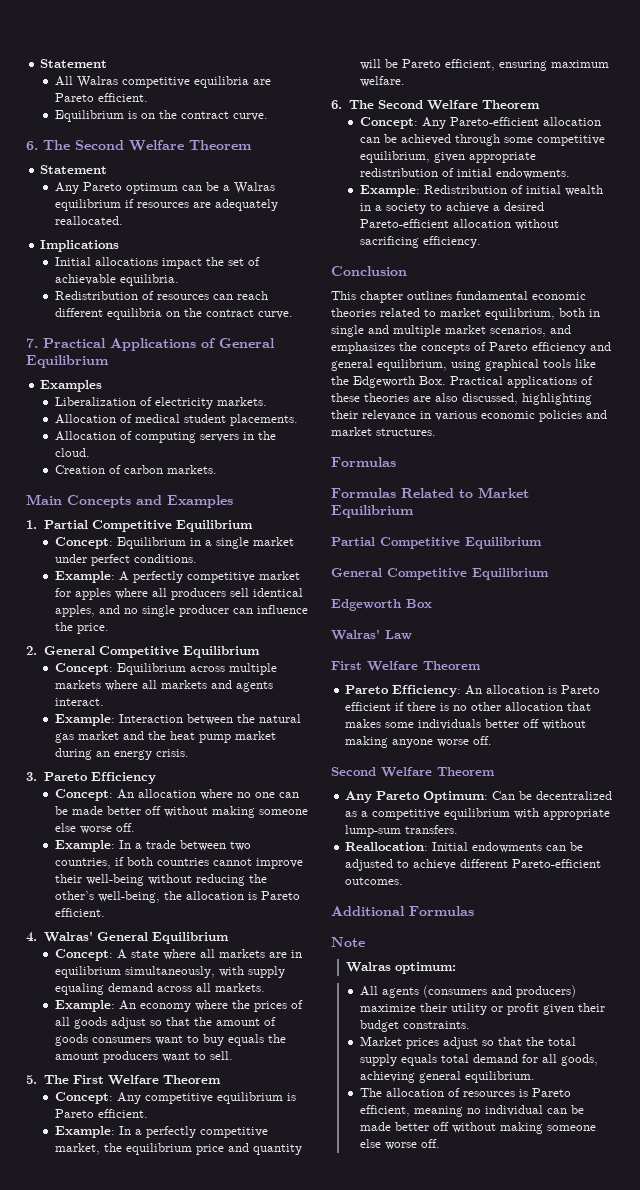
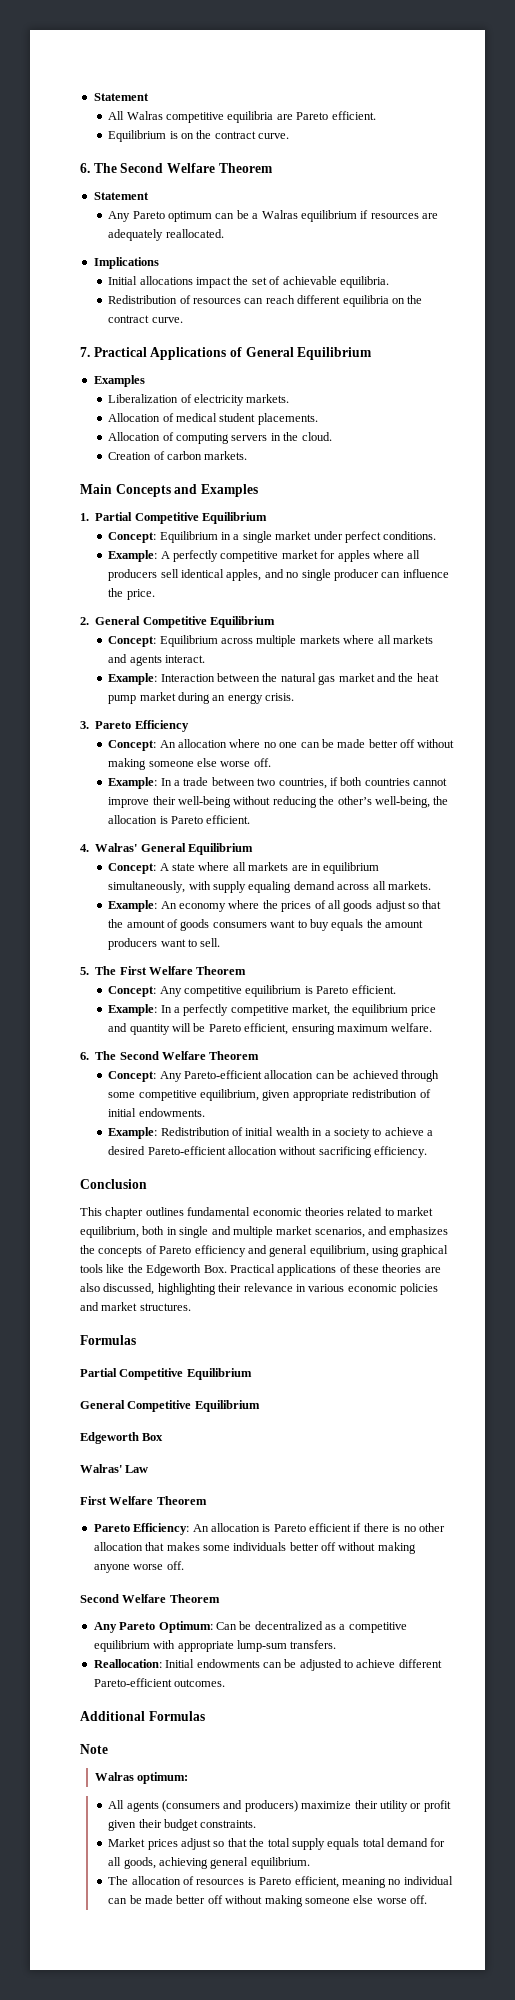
- Formulas Related to Market Equilibrium

